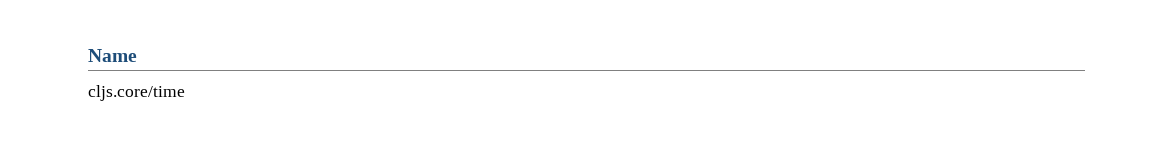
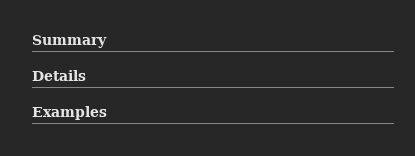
- Name
- cljs.core/time
+ Summary
+ Details
+ Examples

